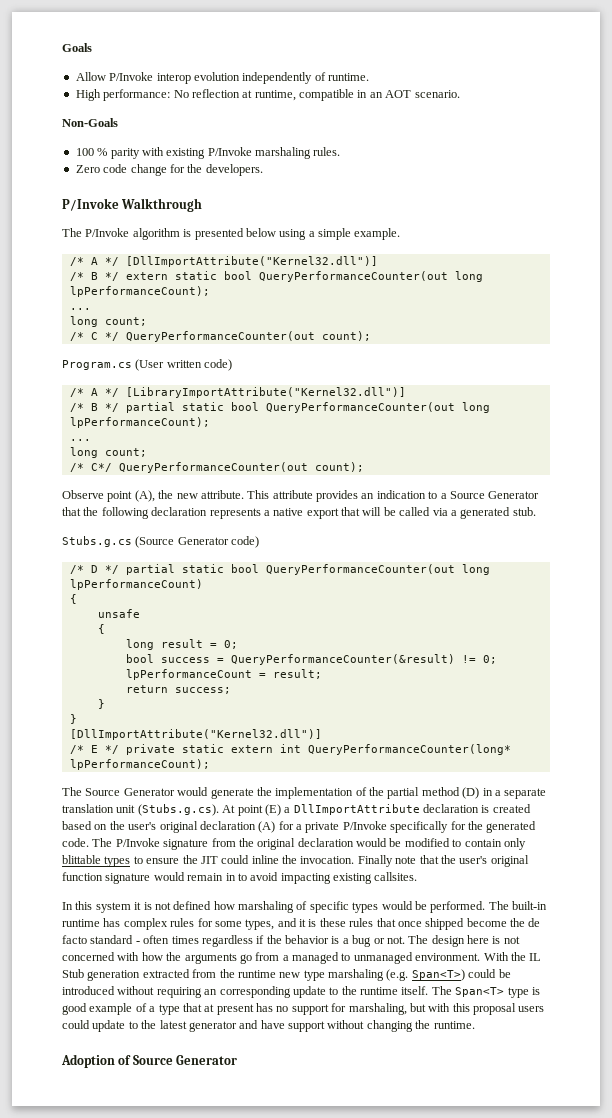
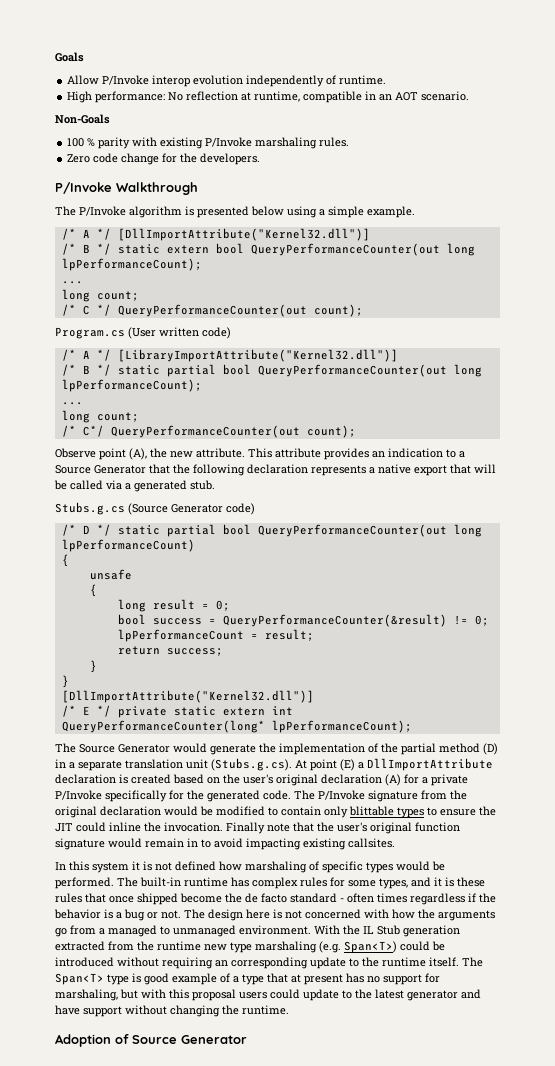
- /* B */ extern static bool QueryPerformanceCounter(out long lpPerformanceCount);
+ /* B */ static extern bool QueryPerformanceCounter(out long lpPerformanceCount);
- /* B */ partial static bool QueryPerformanceCounter(out long lpPerformanceCount);
+ /* B */ static partial bool QueryPerformanceCounter(out long lpPerformanceCount);
- /* D */ partial static bool QueryPerformanceCounter(out long lpPerformanceCount)
+ /* D */ static partial bool QueryPerformanceCounter(out long lpPerformanceCount)

